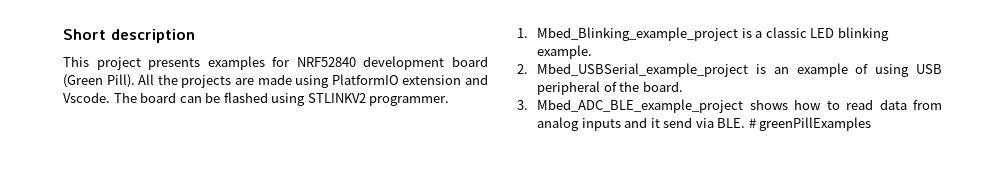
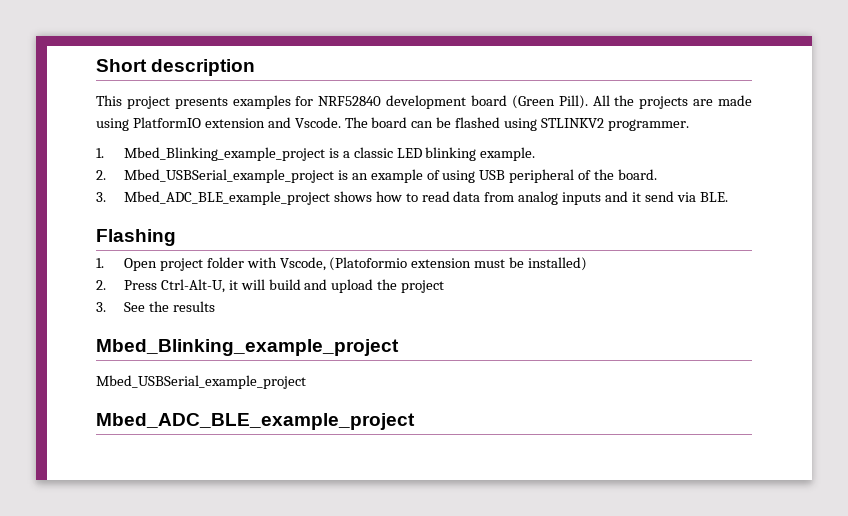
- 3. Mbed_ADC_BLE_example_project shows how to read data from analog inputs and it send via BLE. # greenPillExamples
+ 3. Mbed_ADC_BLE_example_project shows how to read data from analog inputs and it send via BLE.
+ Flashing
+ 1. Open project folder with Vscode, (Platoformio extension must be installed)
+ 2. Press Ctrl-Alt-U, it will build and upload the project
+ 3. See the results
+ Mbed_Blinking_example_project
+ Mbed_USBSerial_example_project
+ Mbed_ADC_BLE_example_project

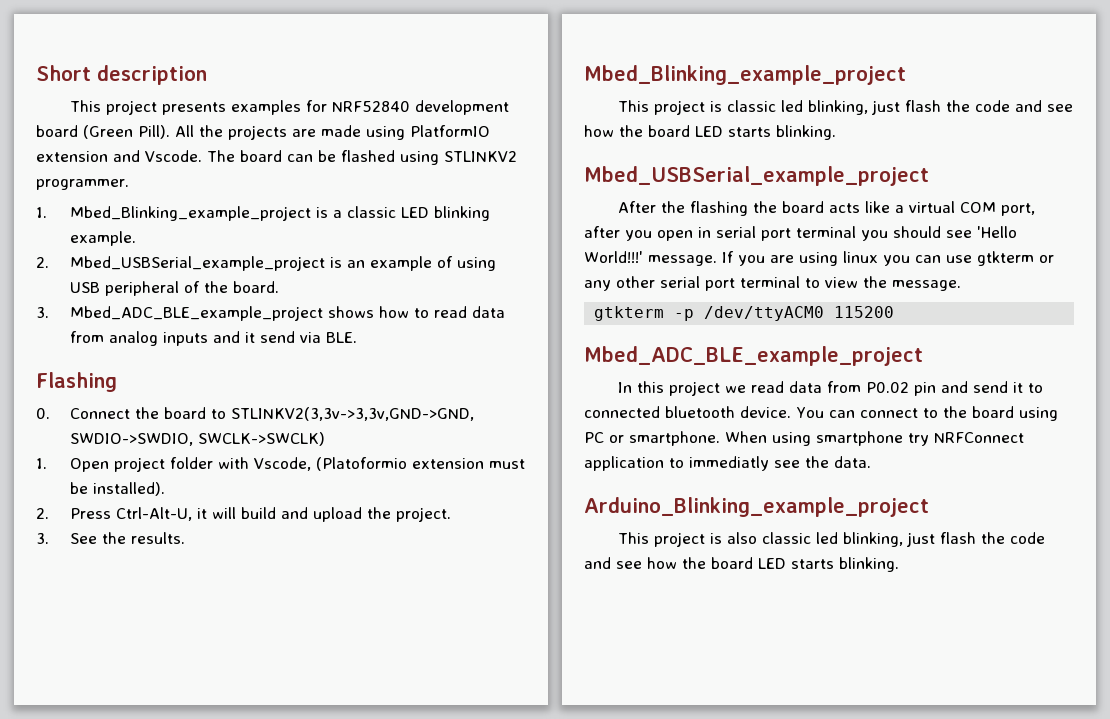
+ 0. Connect the board to STLINKV2(3,3v->3,3v,GND->GND, SWDIO->SWDIO, SWCLK->SWCLK)
- 1. Open project folder with Vscode, (Platoformio extension must be installed)
+ 1. Open project folder with Vscode, (Platoformio extension must be installed).
- 2. Press Ctrl-Alt-U, it will build and upload the project
+ 2. Press Ctrl-Alt-U, it will build and upload the project.
- 3. See the results
+ 3. See the results.
  Mbed_Blinking_example_project
+ This project is classic led blinking, just flash the code and see how the board LED starts blinking.
  Mbed_USBSerial_example_project
+ After the flashing the board acts like a virtual COM port, after you open in serial port terminal you should see 'Hello World!!!' message. If you are using linux you can use gtkterm or any other serial port terminal to view the message.
+ gtkterm -p /dev/ttyACM0 115200
  Mbed_ADC_BLE_example_project
+ In this project we read data from P0.02 pin and send it to connected bluetooth device. You can connect to the board using PC or smartphone. When using smartphone try NRFConnect application to immediatly see the data.
+ Arduino_Blinking_example_project
+ This project is also classic led blinking, just flash the code and see how the board LED starts blinking.

